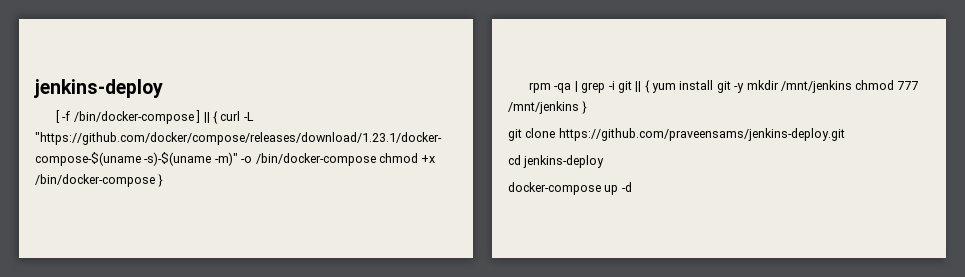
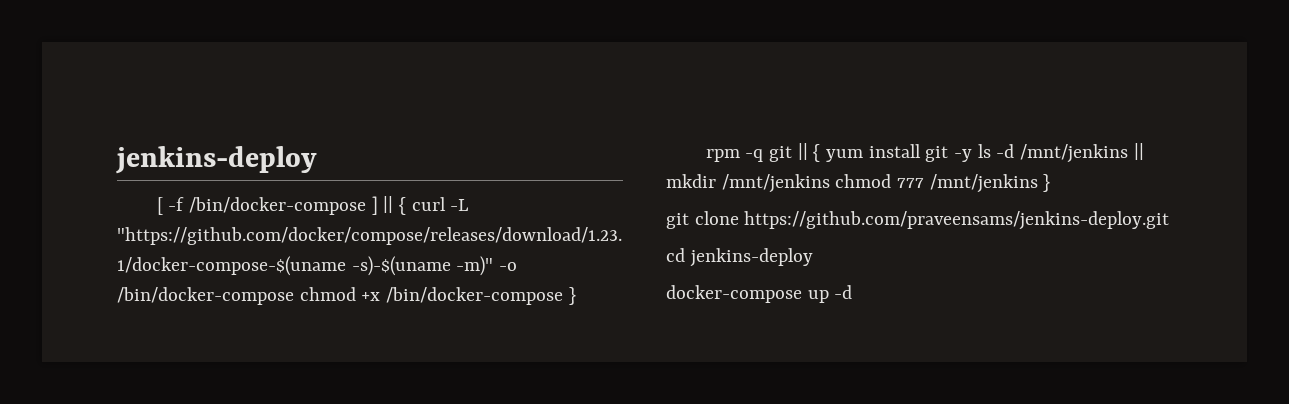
- rpm -qa | grep -i git || { yum install git -y mkdir /mnt/jenkins chmod 777 /mnt/jenkins }
+ rpm -q git || { yum install git -y ls -d /mnt/jenkins || mkdir /mnt/jenkins chmod 777 /mnt/jenkins }

